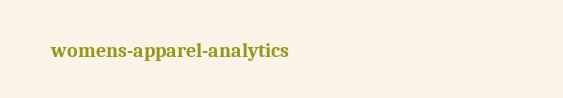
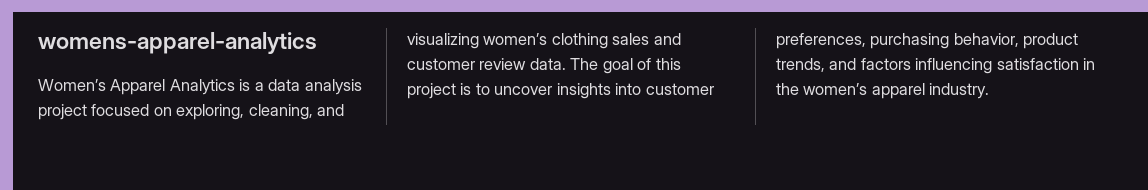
+ Women’s Apparel Analytics is a data analysis project focused on exploring, cleaning, and visualizing women’s clothing sales and customer review data. The goal of this project is to uncover insights into customer preferences, purchasing behavior, product trends, and factors influencing satisfaction in the women’s apparel industry.

